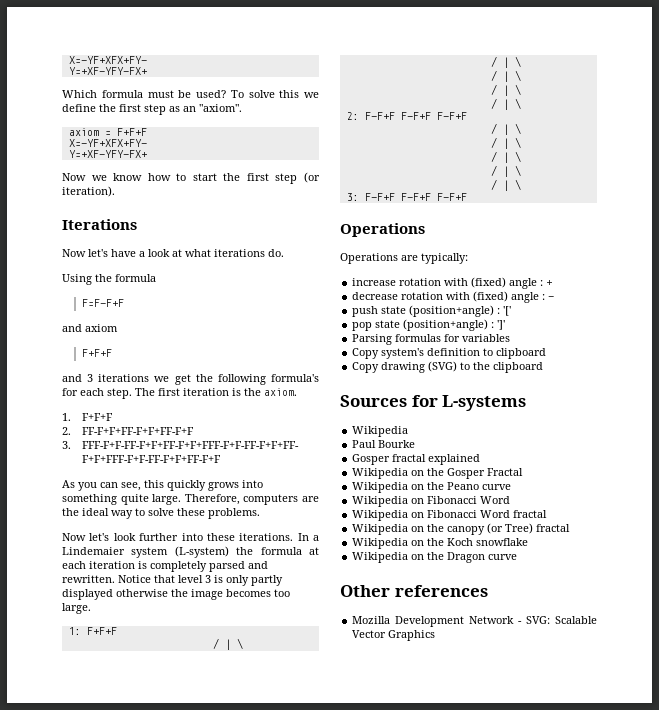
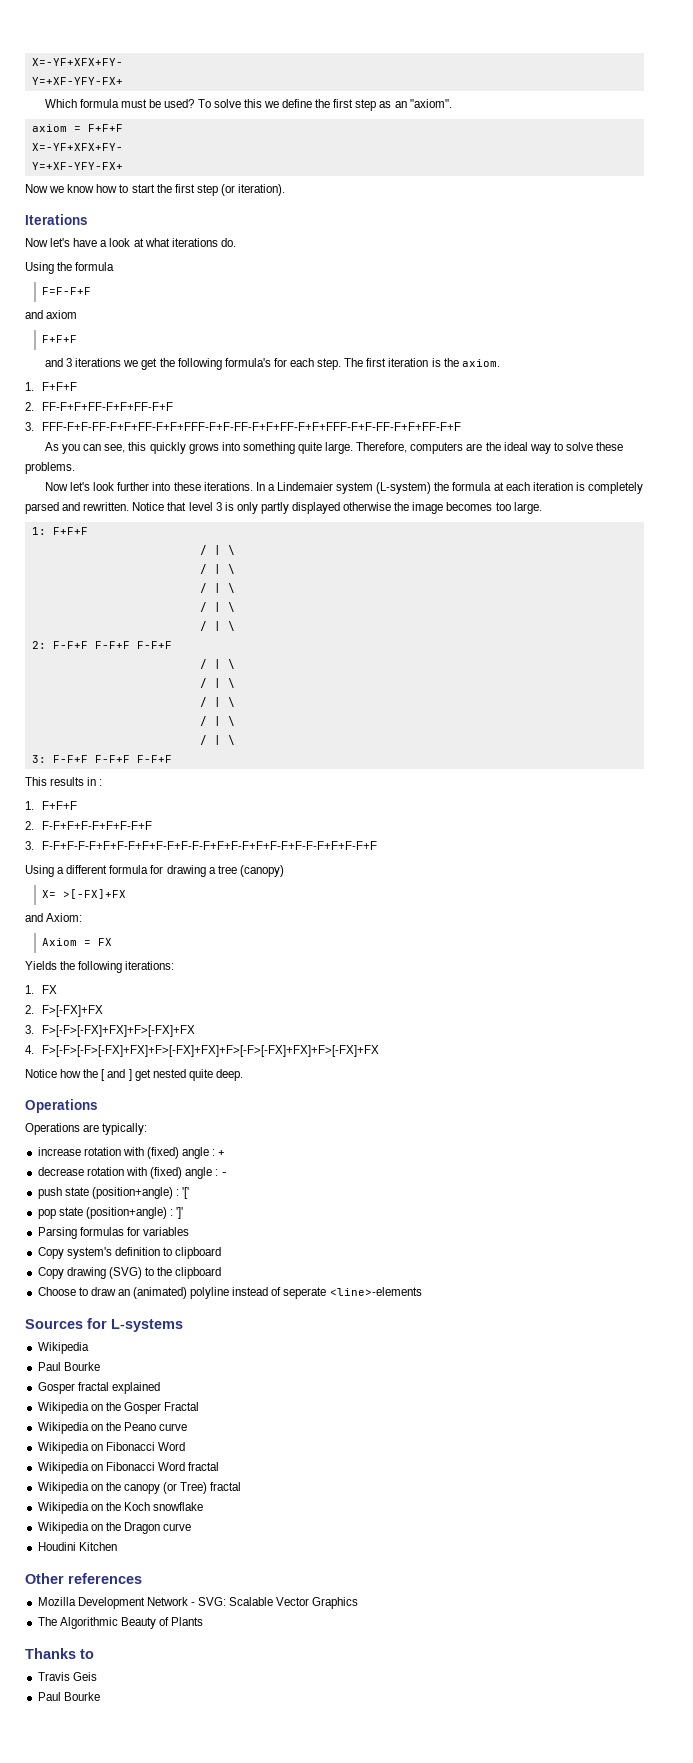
+ This results in :
+ 1. F+F+F
+ 2. F-F+F+F-F+F+F-F+F
+ 3. F-F+F-F-F+F+F-F+F+F-F+F-F-F+F+F-F+F+F-F+F-F-F+F+F-F+F
+ Using a different formula for drawing a tree (canopy)
+ X= >[-FX]+FX
+ and Axiom:
+ Axiom = FX
+ Yields the following iterations:
+ 1. FX
+ 2. F>[-FX]+FX
+ 3. F>[-F>[-FX]+FX]+F>[-FX]+FX
+ 4. F>[-F>[-F>[-FX]+FX]+F>[-FX]+FX]+F>[-F>[-FX]+FX]+F>[-FX]+FX
+ Notice how the [ and ] get nested quite deep.
+ Choose to draw an (animated) polyline instead of seperate <line>-elements
+ Houdini Kitchen
+ The Algorithmic Beauty of Plants
+ Thanks to
+ Travis Geis
+ Paul Bourke

